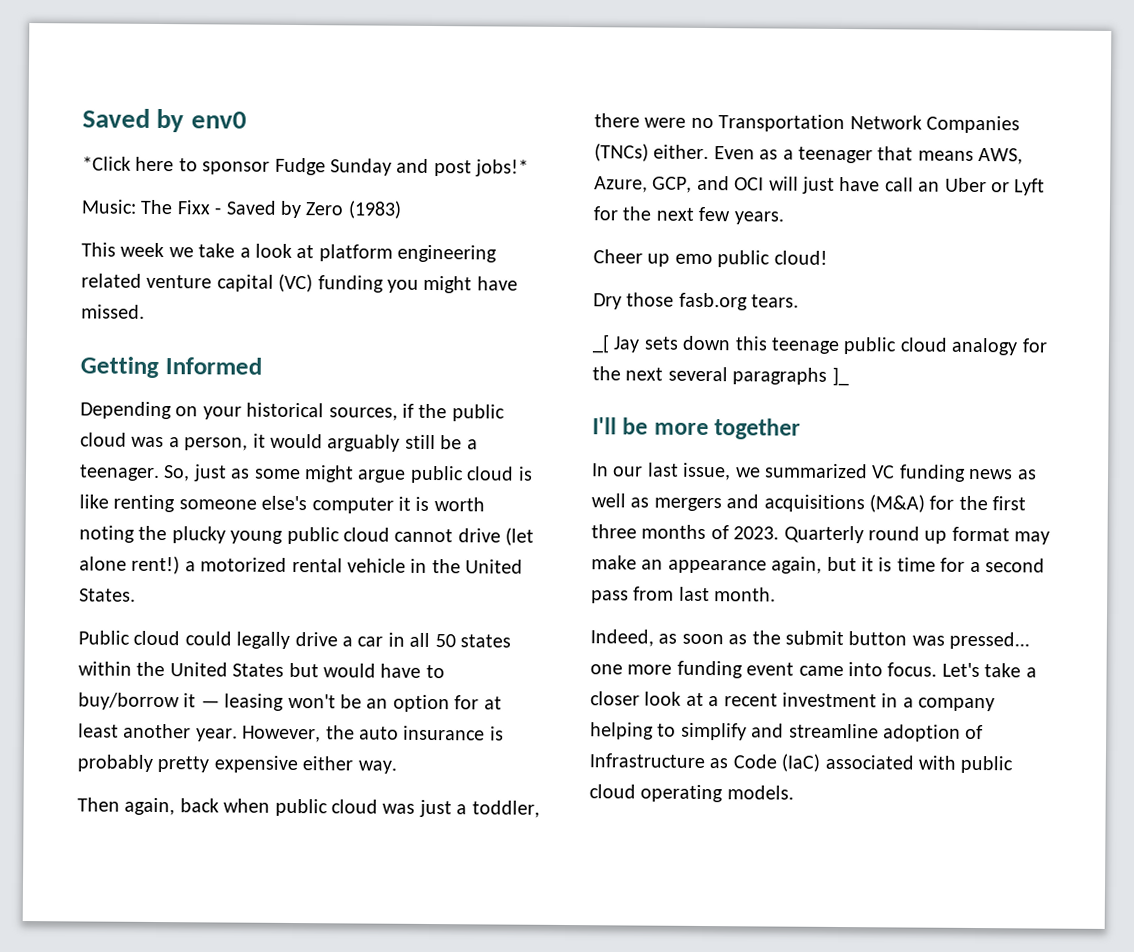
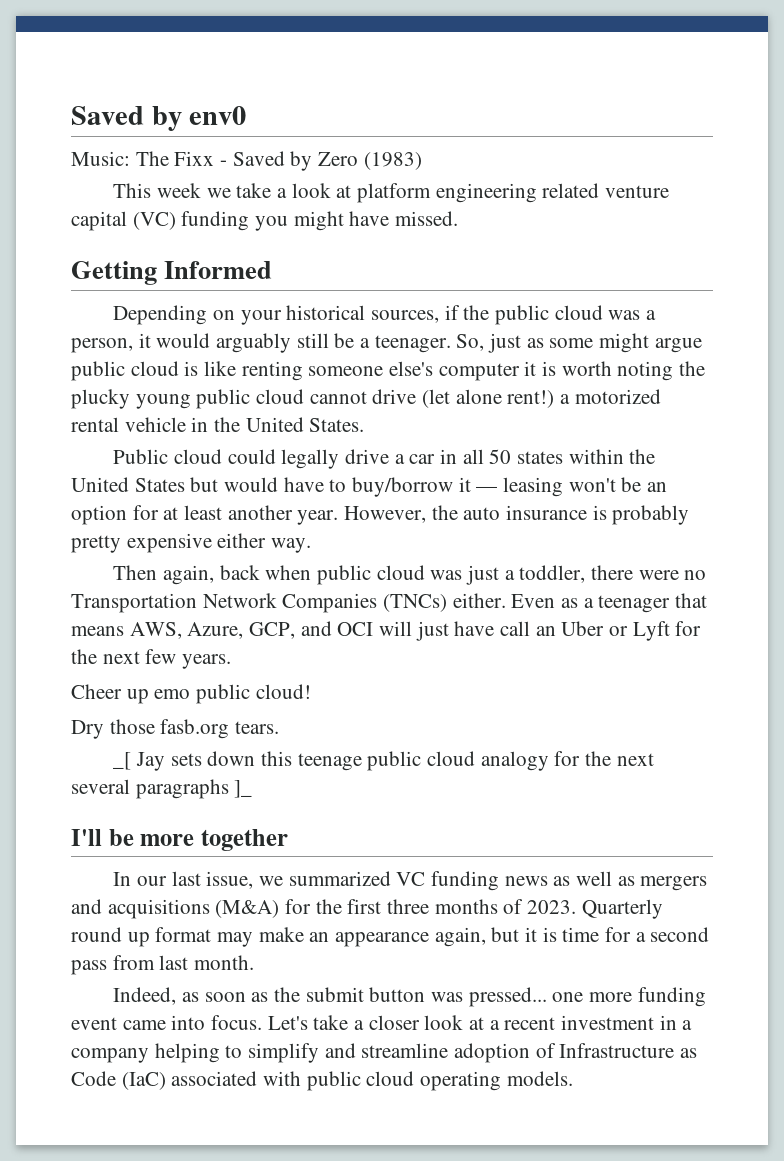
- *Click here to sponsor Fudge Sunday and post jobs!*

